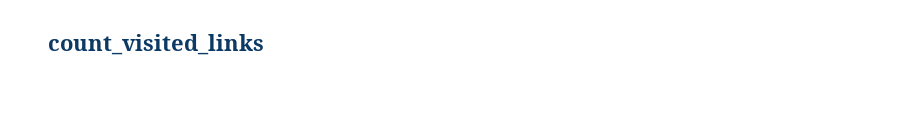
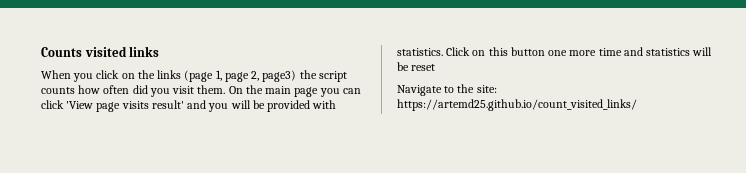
- count_visited_links
+ Counts visited links
+ When you click on the links (page 1, page 2, page3) the script counts how often did you visit them. On the main page you can click 'View page visits result' and you will be provided with statistics. Click on this button one more time and statistics will be reset
+ Navigate to the site: https://artemd25.github.io/count_visited_links/

